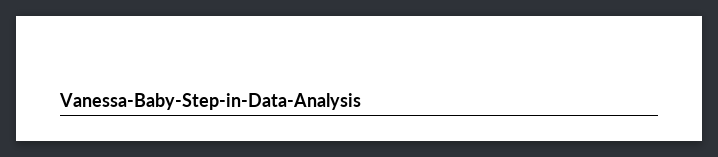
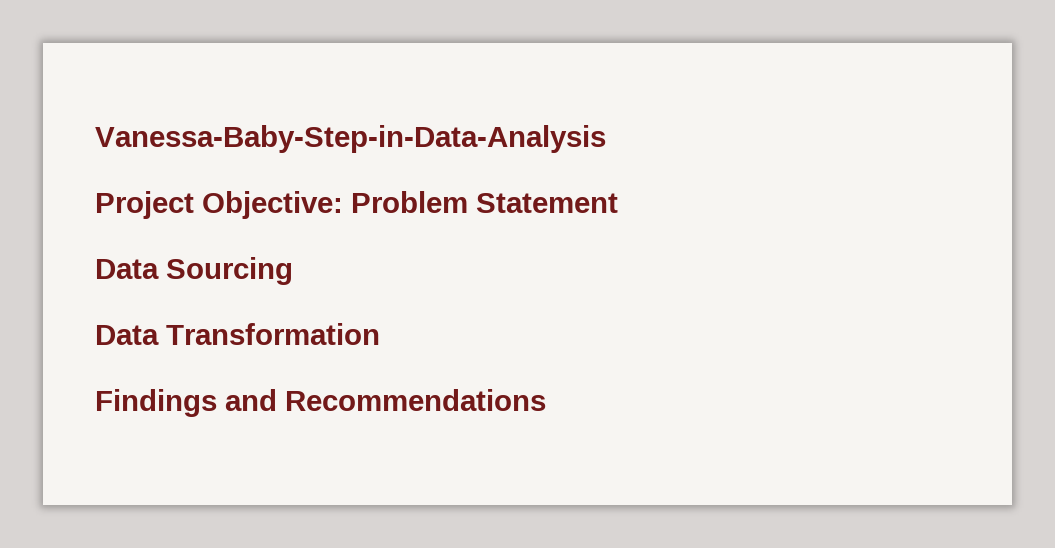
+ Project Objective: Problem Statement
+ Data Sourcing
+ Data Transformation
+ Findings and Recommendations

